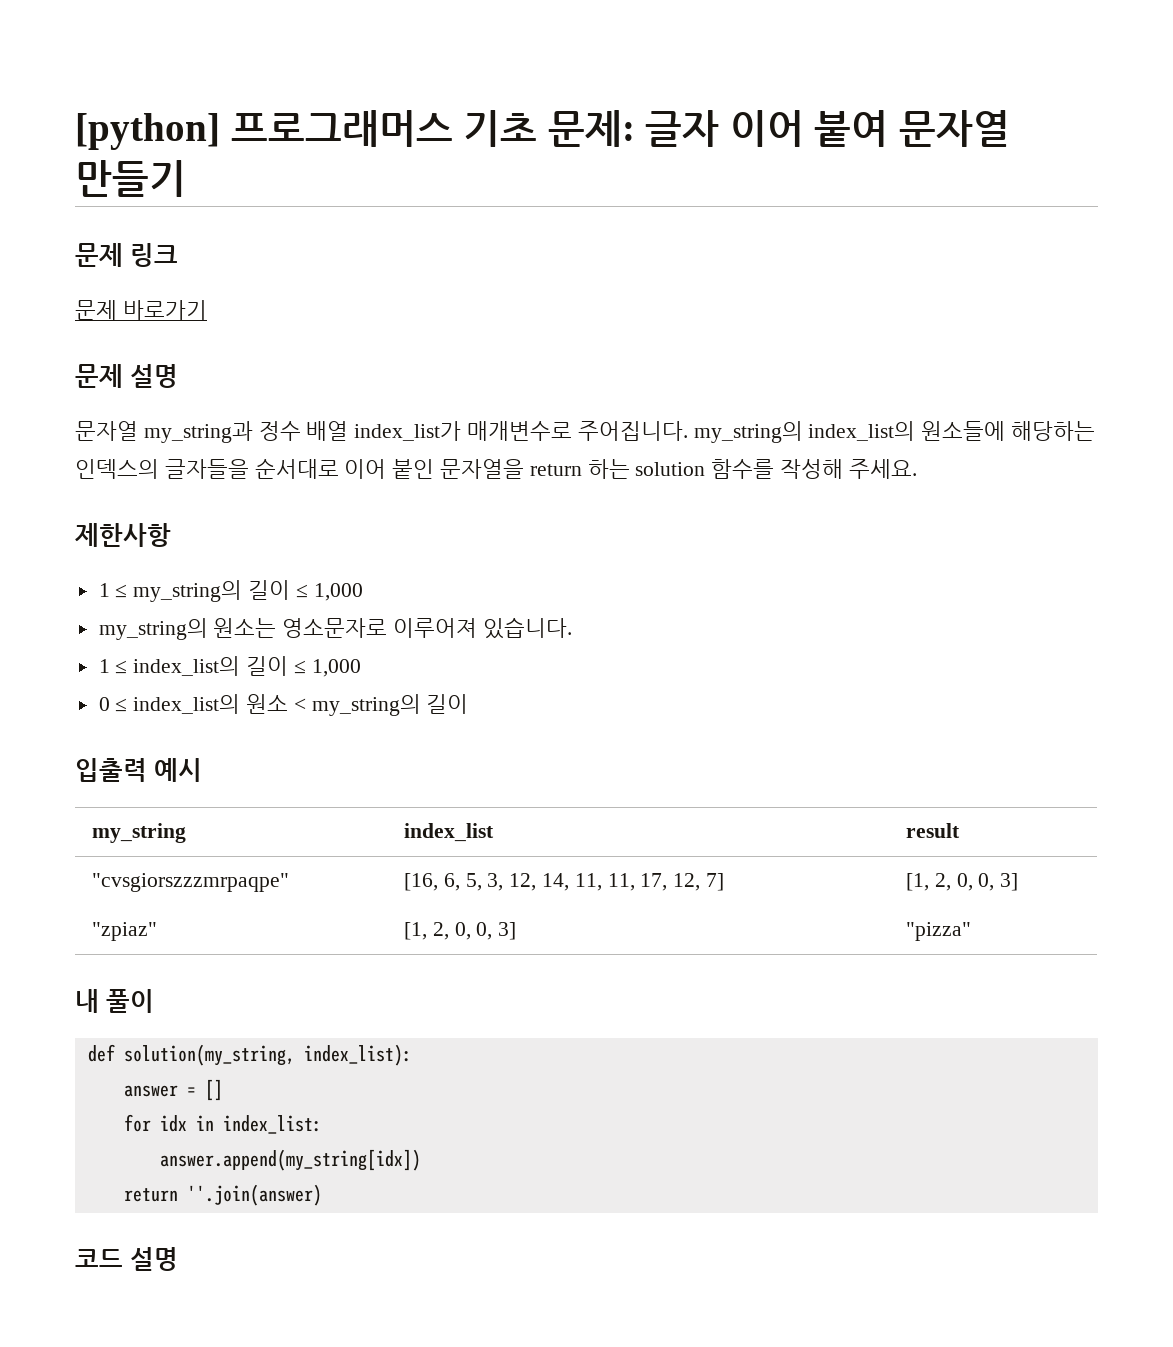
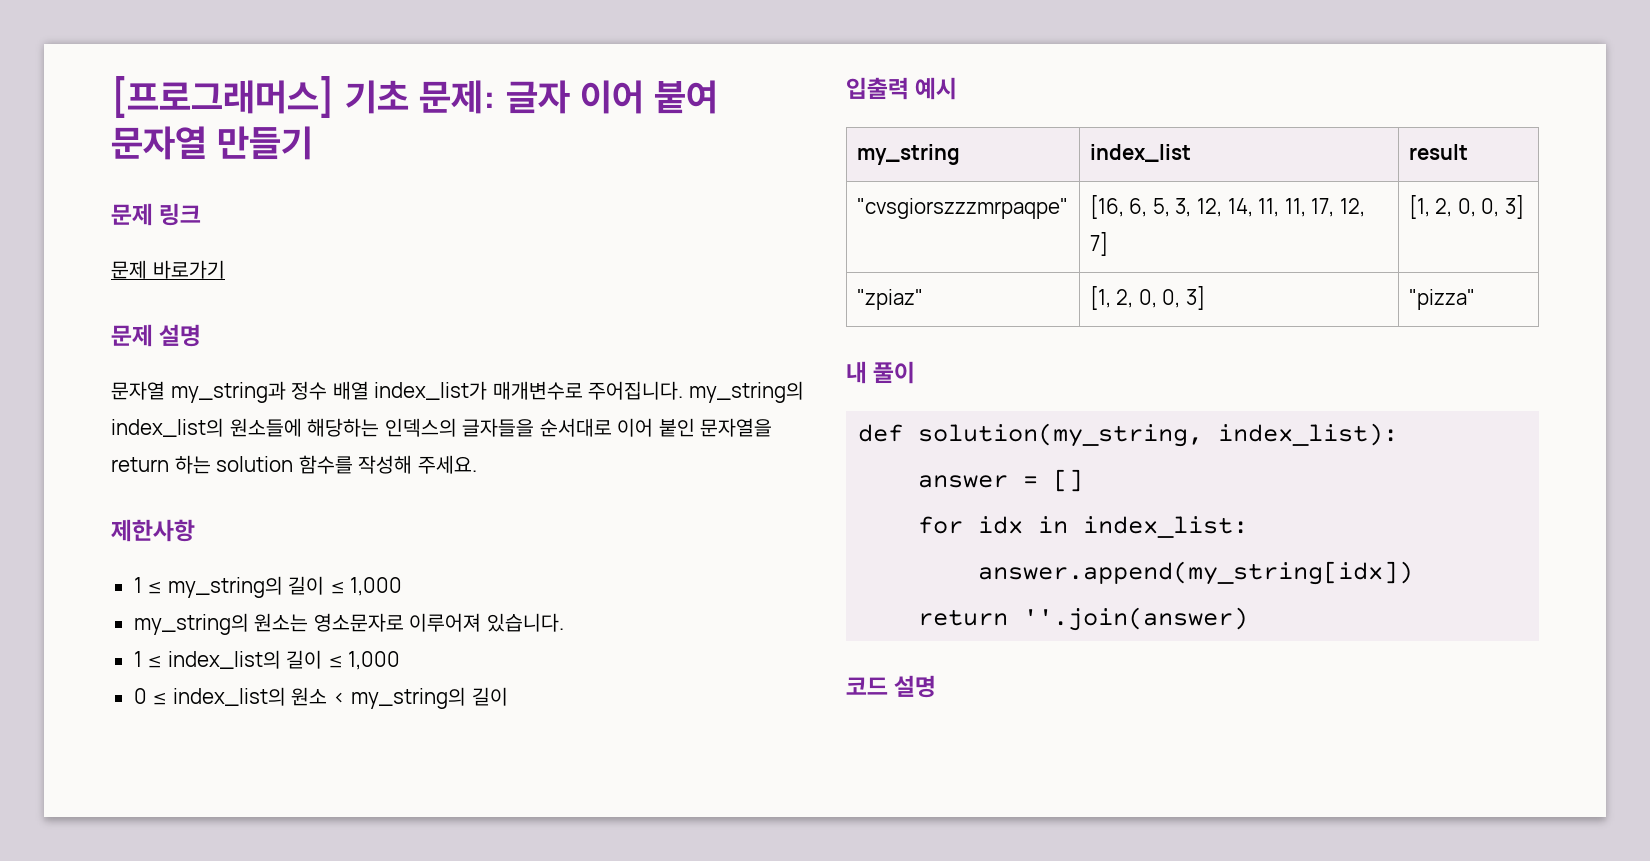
- [python] 프로그래머스 기초 문제: 글자 이어 붙여 문자열 만들기
+ [프로그래머스] 기초 문제: 글자 이어 붙여 문자열 만들기

